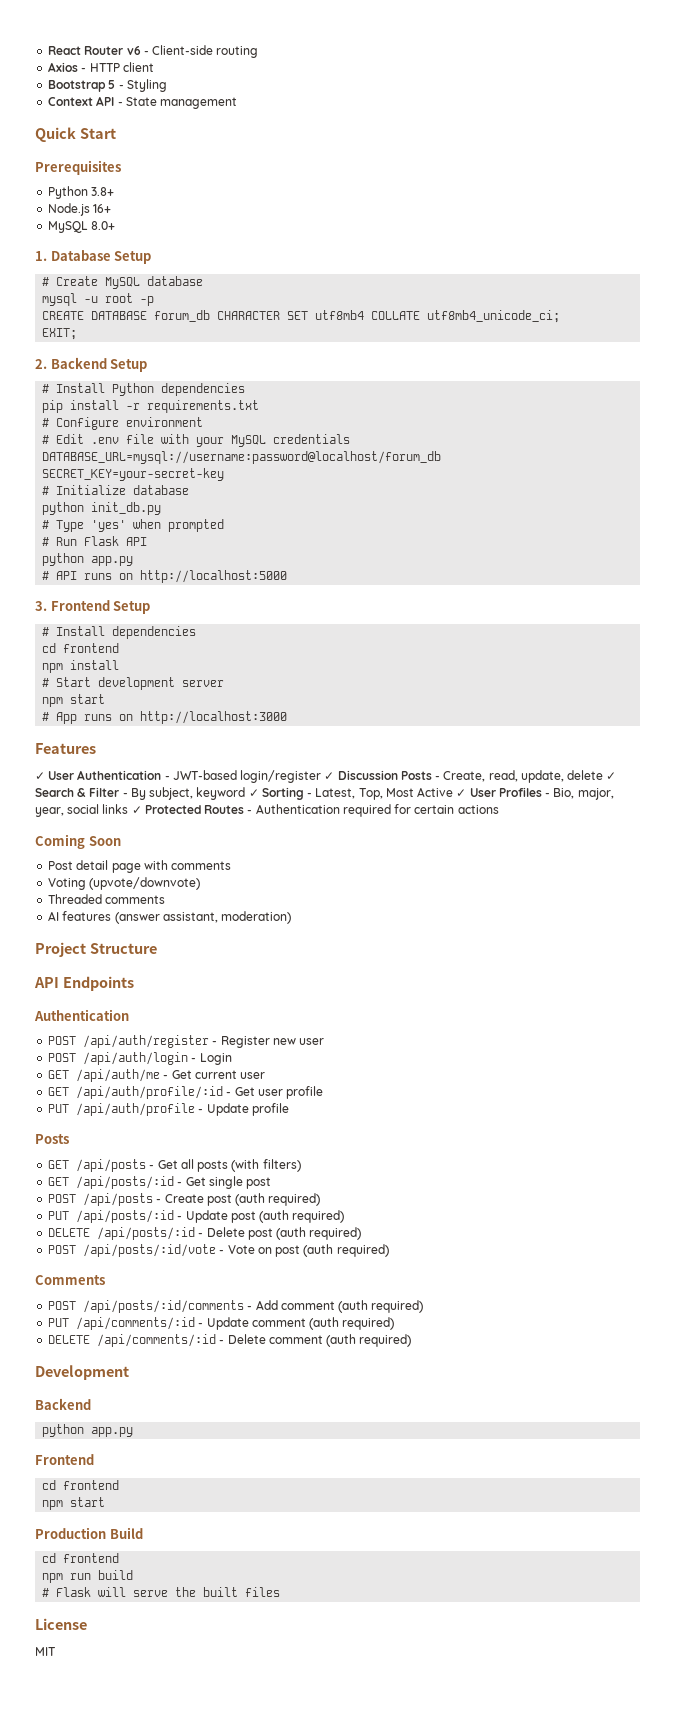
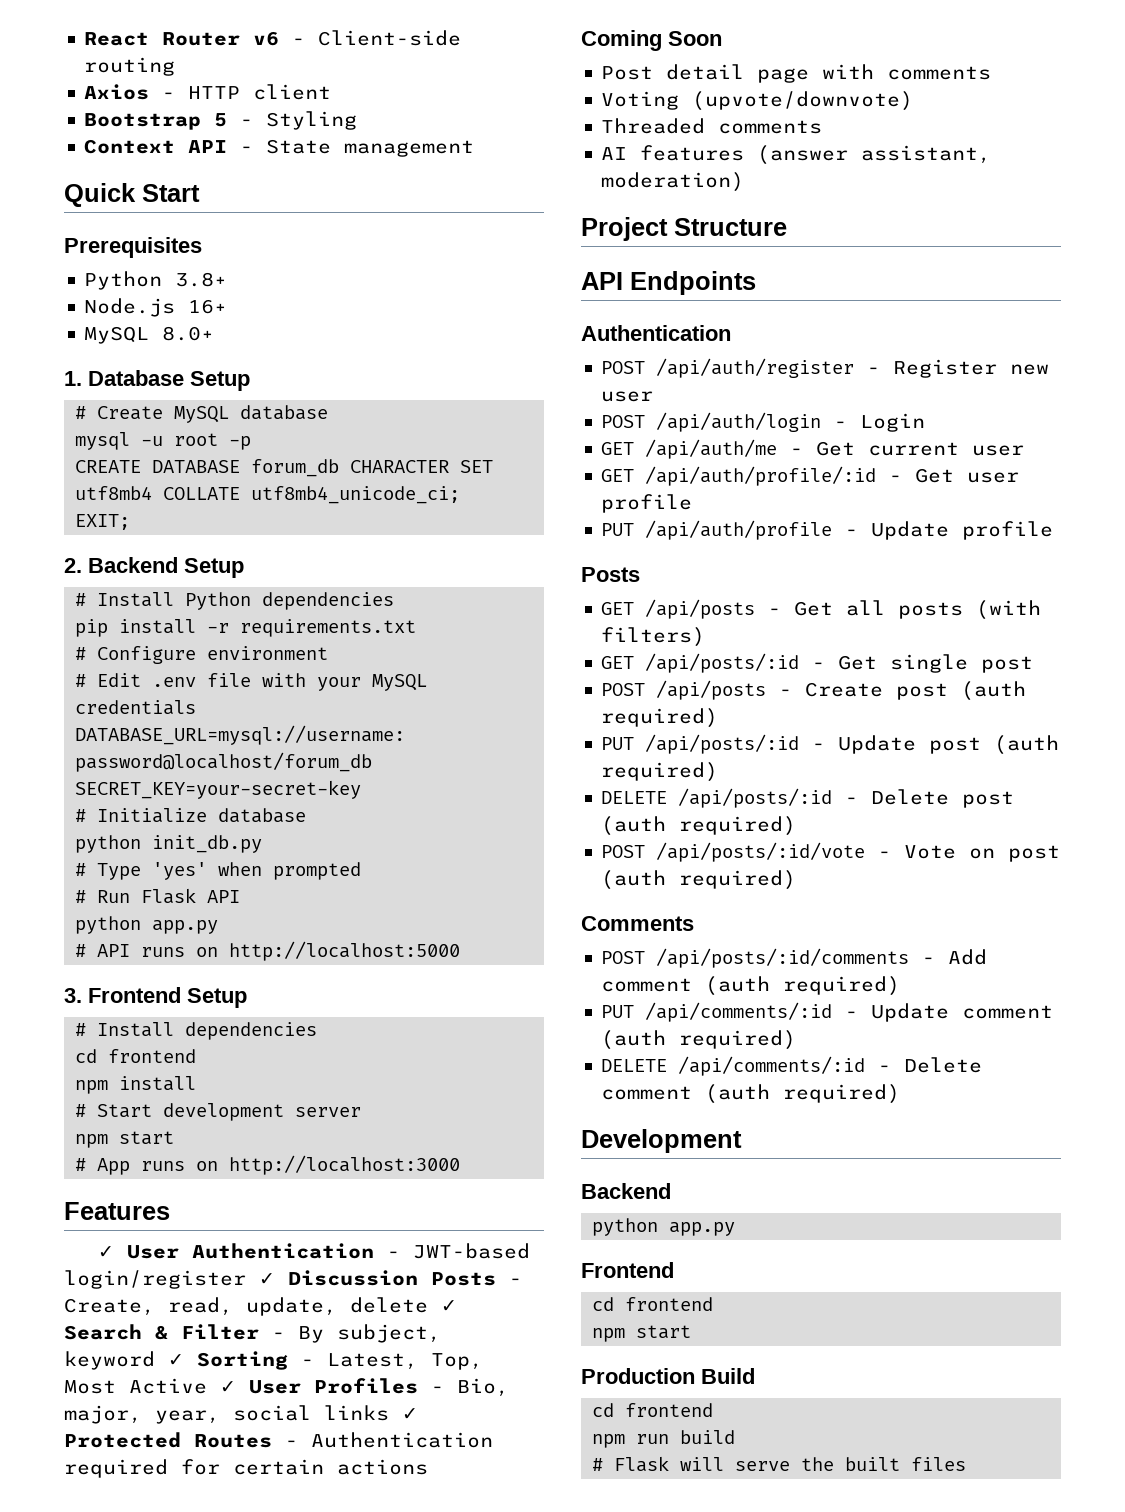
- License
- MIT

